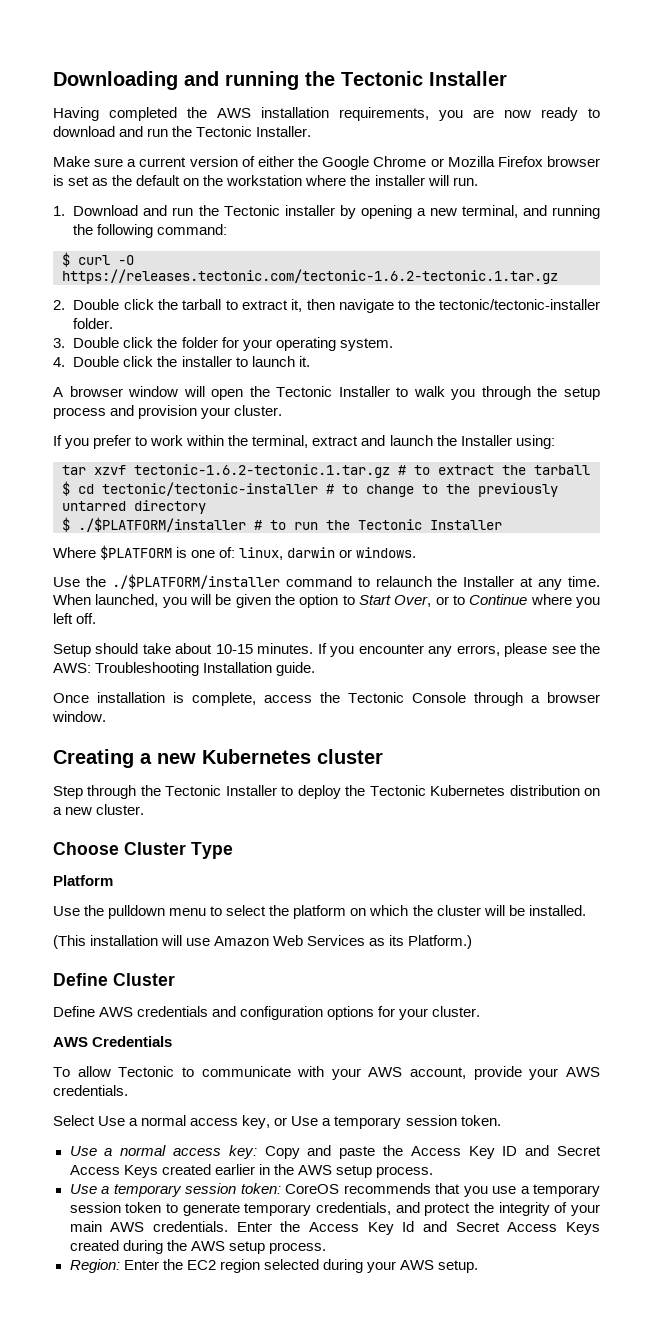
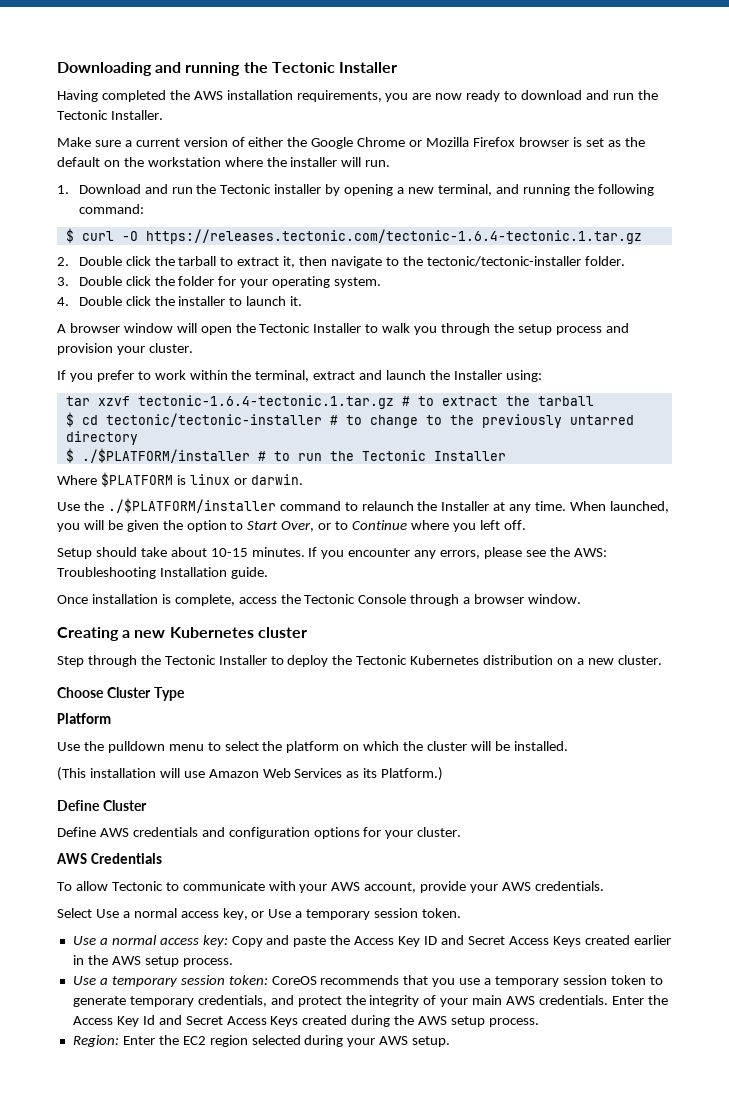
- $ curl -O https://releases.tectonic.com/tectonic-1.6.2-tectonic.1.tar.gz
+ $ curl -O https://releases.tectonic.com/tectonic-1.6.4-tectonic.1.tar.gz
- tar xzvf tectonic-1.6.2-tectonic.1.tar.gz # to extract the tarball
+ tar xzvf tectonic-1.6.4-tectonic.1.tar.gz # to extract the tarball
- Where $PLATFORM is one of: linux, darwin or windows.
+ Where $PLATFORM is linux or darwin.

